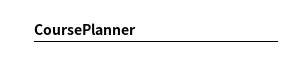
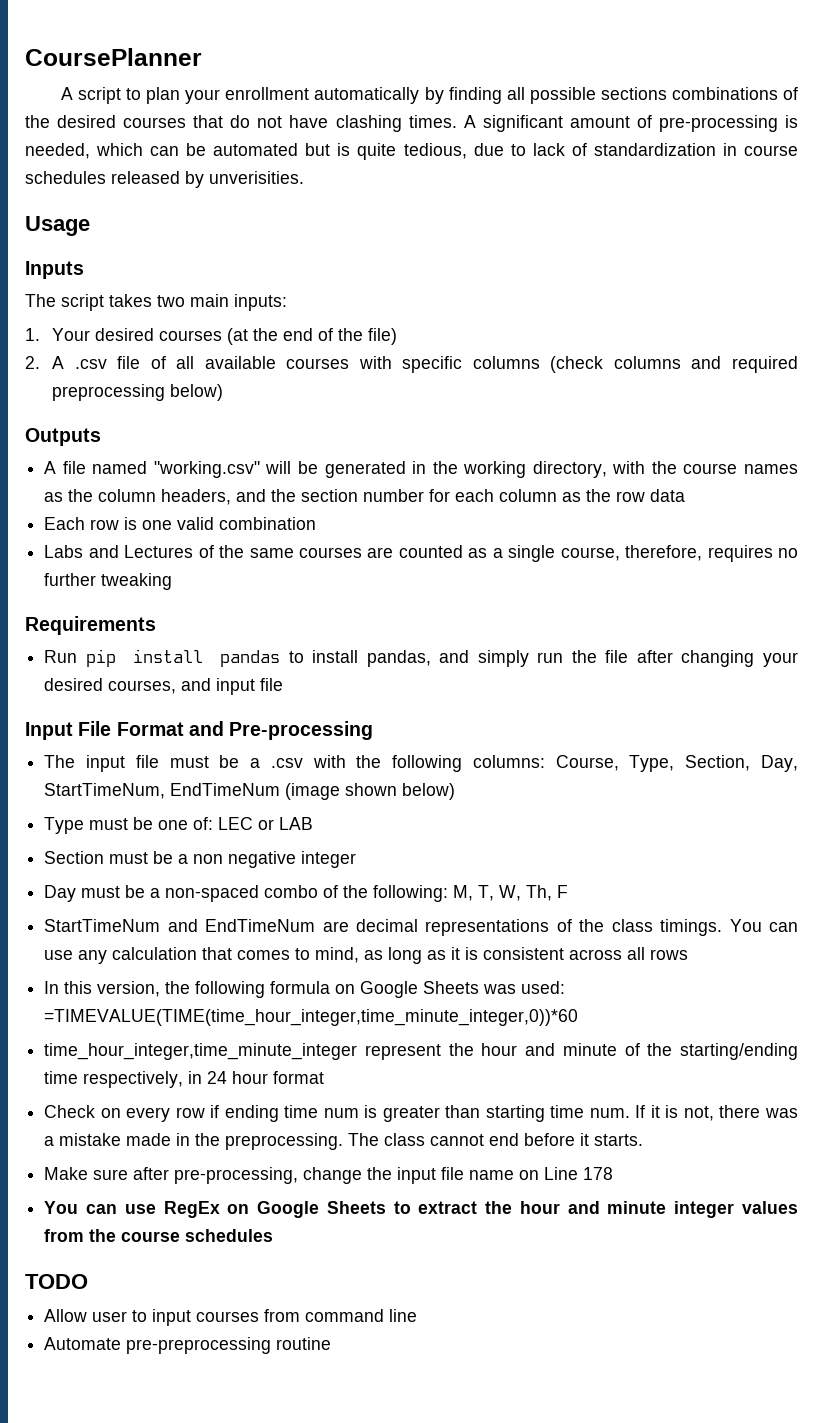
+ A script to plan your enrollment automatically by finding all possible sections combinations of the desired courses that do not have clashing times. A significant amount of pre-processing is needed, which can be automated but is quite tedious, due to lack of standardization in course schedules released by unverisities.
+ Usage
+ Inputs
+ The script takes two main inputs:
+ 1. Your desired courses (at the end of the file)
+ 2. A .csv file of all available courses with specific columns (check columns and required preprocessing below)
+ Outputs
+ A file named "working.csv" will be generated in the working directory, with the course names as the column headers, and the section number for each column as the row data
+ Each row is one valid combination
+ Labs and Lectures of the same courses are counted as a single course, therefore, requires no further tweaking
+ Requirements
+ Run pip install pandas to install pandas, and simply run the file after changing your desired courses, and input file
+ Input File Format and Pre-processing
+ The input file must be a .csv with the following columns: Course, Type, Section, Day, StartTimeNum, EndTimeNum (image shown below)
+ Type must be one of: LEC or LAB
+ Section must be a non negative integer
+ Day must be a non-spaced combo of the following: M, T, W, Th, F
+ StartTimeNum and EndTimeNum are decimal representations of the class timings. You can use any calculation that comes to mind, as long as it is consistent across all rows
+ In this version, the following formula on Google Sheets was used: =TIMEVALUE(TIME(time_hour_integer,time_minute_integer,0))*60
+ time_hour_integer,time_minute_integer represent the hour and minute of the starting/ending time respectively, in 24 hour format
+ Check on every row if ending time num is greater than starting time num. If it is not, there was a mistake made in the preprocessing. The class cannot end before it starts.
+ Make sure after pre-processing, change the input file name on Line 178
+ You can use RegEx on Google Sheets to extract the hour and minute integer values from the course schedules
+ TODO
+ Allow user to input courses from command line
+ Automate pre-preprocessing routine

